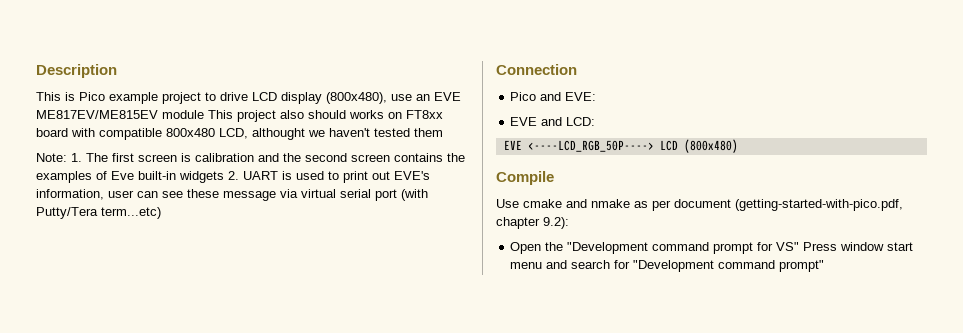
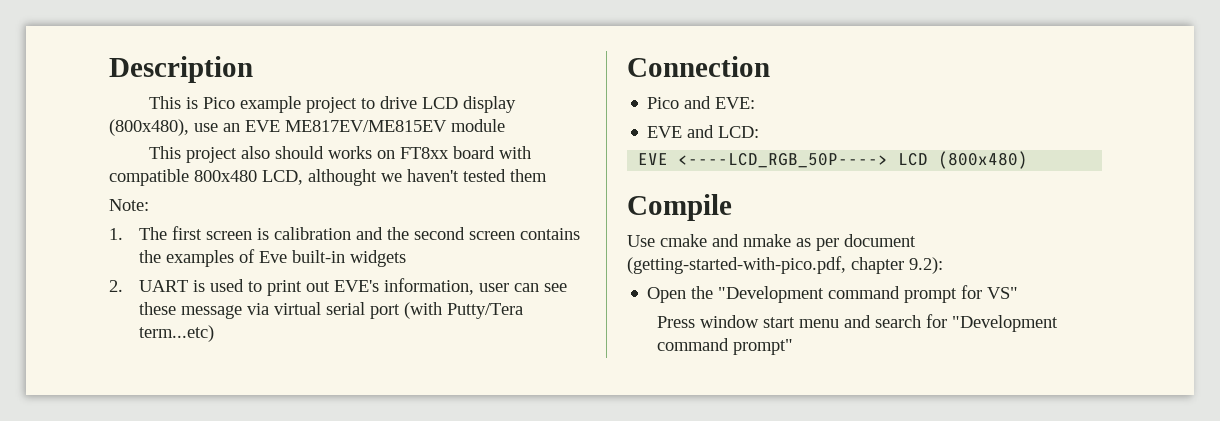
- This is Pico example project to drive LCD display (800x480), use an EVE ME817EV/ME815EV module This project also should works on FT8xx board with compatible 800x480 LCD, althought we haven't tested them
+ This is Pico example project to drive LCD display (800x480), use an EVE ME817EV/ME815EV module
+ This project also should works on FT8xx board with compatible 800x480 LCD, althought we haven't tested them
- Note: 1. The first screen is calibration and the second screen contains the examples of Eve built-in widgets 2. UART is used to print out EVE's information, user can see these message via virtual serial port (with Putty/Tera term...etc)
+ Note:
+ 1. The first screen is calibration and the second screen contains the examples of Eve built-in widgets
+ 2. UART is used to print out EVE's information, user can see these message via virtual serial port (with Putty/Tera term...etc)
- Open the "Development command prompt for VS" Press window start menu and search for "Development command prompt"
+ Open the "Development command prompt for VS"
+ Press window start menu and search for "Development command prompt"

